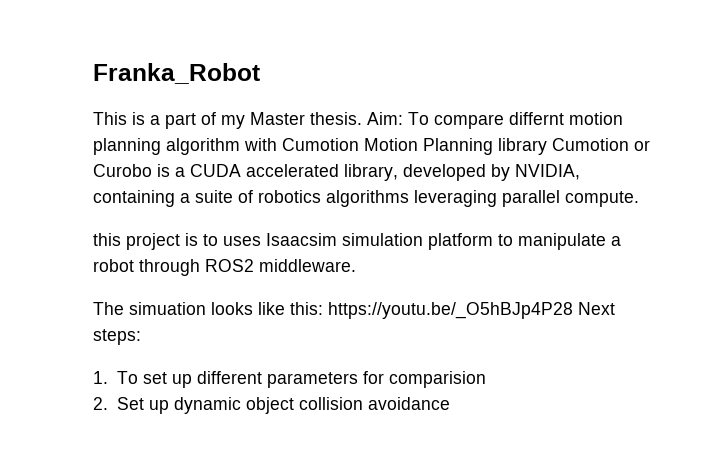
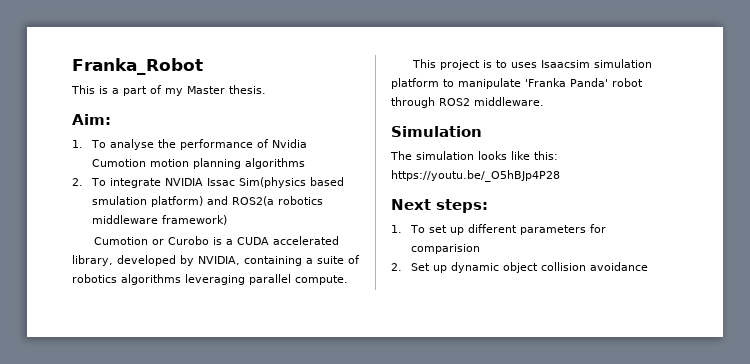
- This is a part of my Master thesis. Aim: To compare differnt motion planning algorithm with Cumotion Motion Planning library Cumotion or Curobo is a CUDA accelerated library, developed by NVIDIA, containing a suite of robotics algorithms leveraging parallel compute.
+ This is a part of my Master thesis.
+ Aim:
+ 1. To analyse the performance of Nvidia Cumotion motion planning algorithms
+ 2. To integrate NVIDIA Issac Sim(physics based smulation platform) and ROS2(a robotics middleware framework)
+ Cumotion or Curobo is a CUDA accelerated library, developed by NVIDIA, containing a suite of robotics algorithms leveraging parallel compute.
- this project is to uses Isaacsim simulation platform to manipulate a robot through ROS2 middleware.
+ This project is to uses Isaacsim simulation platform to manipulate 'Franka Panda' robot through ROS2 middleware.
+ Simulation
- The simuation looks like this: https://youtu.be/_O5hBJp4P28 Next steps:
+ The simulation looks like this: https://youtu.be/_O5hBJp4P28
+ Next steps:

